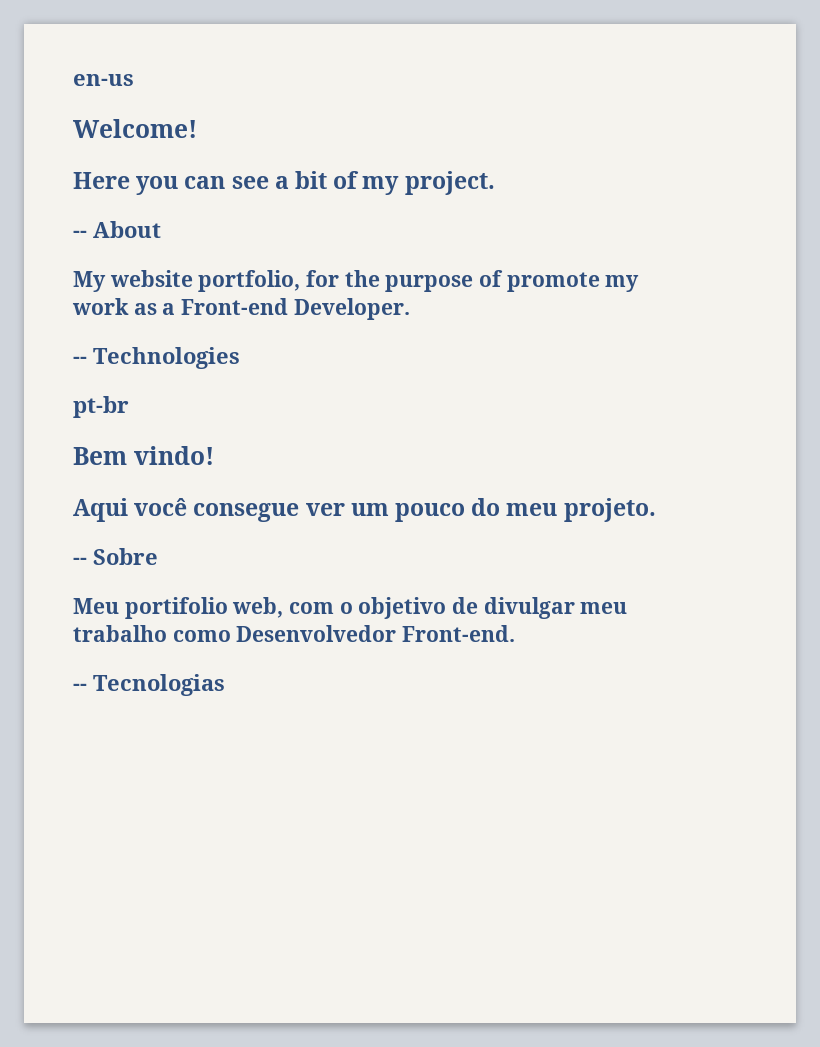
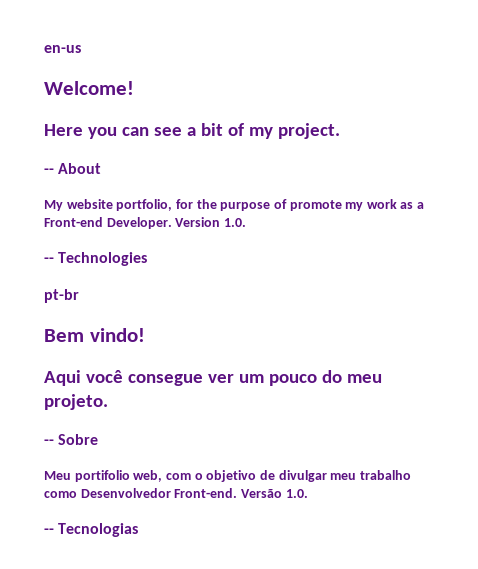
+ Version 1.0.
+ Versão 1.0.

